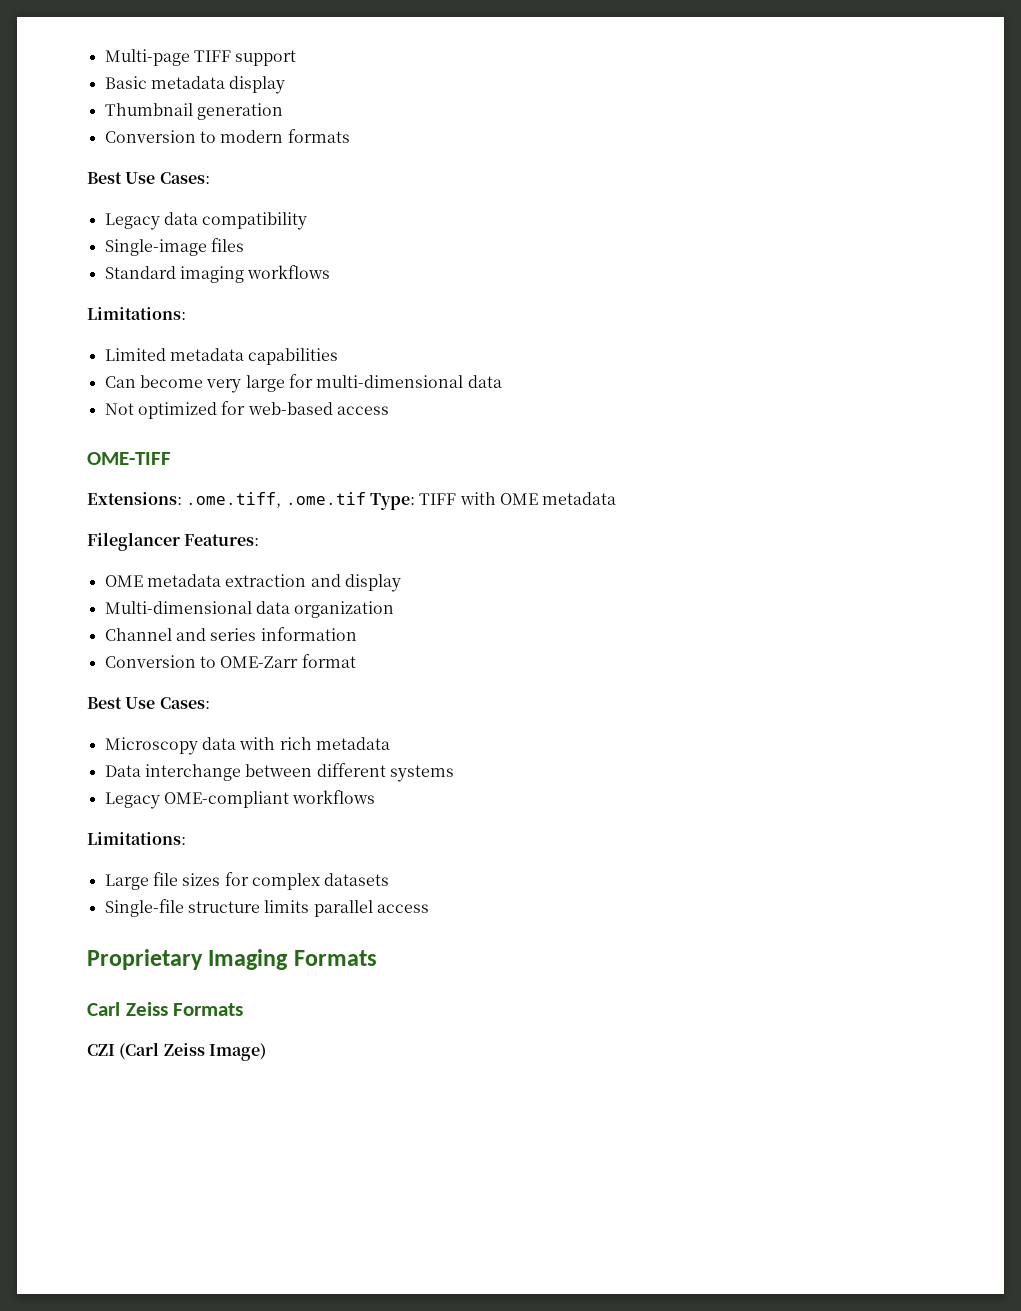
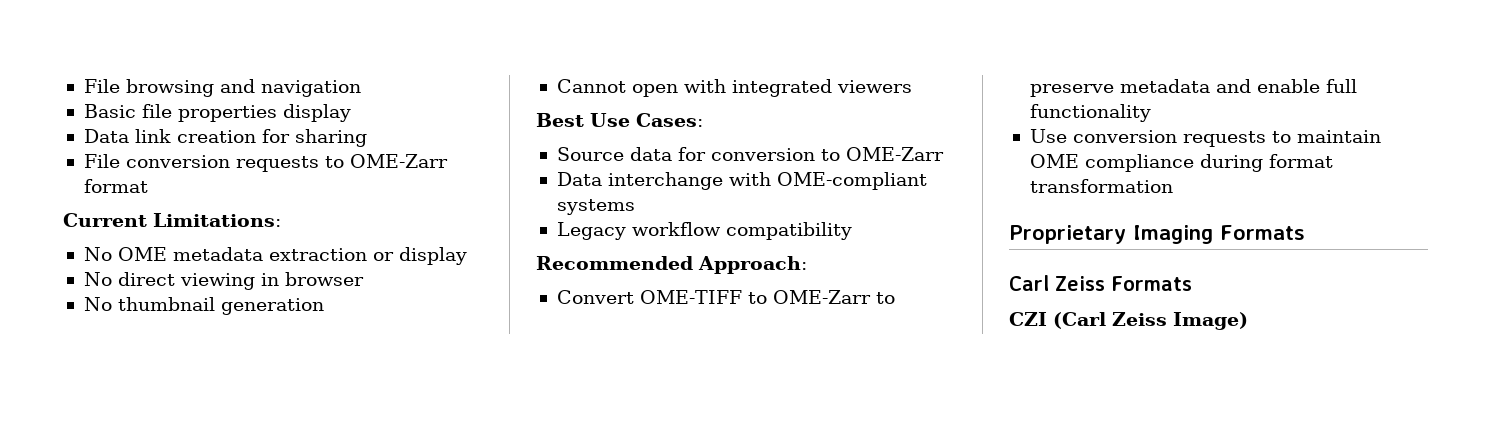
- Multi-page TIFF support
+ File browsing and navigation
- Basic metadata display
- Thumbnail generation
- Conversion to modern formats
+ Basic file properties display
+ Data link creation for sharing
+ File conversion requests to OME-Zarr format
+ Current Limitations:
+ No OME metadata extraction or display
+ No direct viewing in browser
+ No thumbnail generation
+ Cannot open with integrated viewers
  Best Use Cases:
- Legacy data compatibility
- Single-image files
- Standard imaging workflows
- Limitations:
- Limited metadata capabilities
- Can become very large for multi-dimensional data
- Not optimized for web-based access
- OME-TIFF
- Extensions: .ome.tiff, .ome.tif Type: TIFF with OME metadata
- Fileglancer Features:
- OME metadata extraction and display
- Multi-dimensional data organization
- Channel and series information
- Conversion to OME-Zarr format
- Best Use Cases:
- Microscopy data with rich metadata
+ Source data for conversion to OME-Zarr
- Data interchange between different systems
+ Data interchange with OME-compliant systems
- Legacy OME-compliant workflows
- Limitations:
- Large file sizes for complex datasets
- Single-file structure limits parallel access
+ Legacy workflow compatibility
+ Recommended Approach:
+ Convert OME-TIFF to OME-Zarr to preserve metadata and enable full functionality
+ Use conversion requests to maintain OME compliance during format transformation

